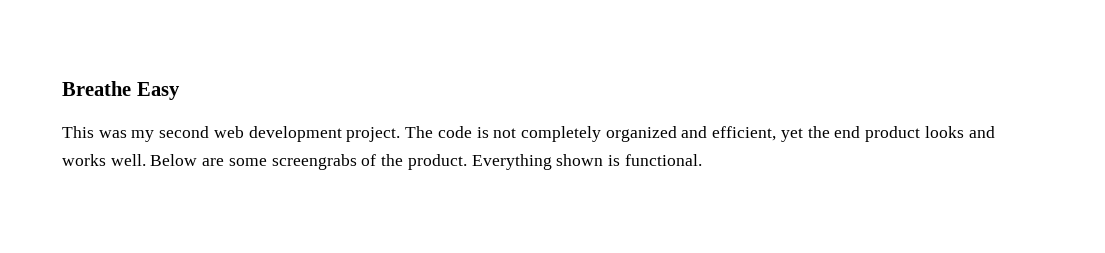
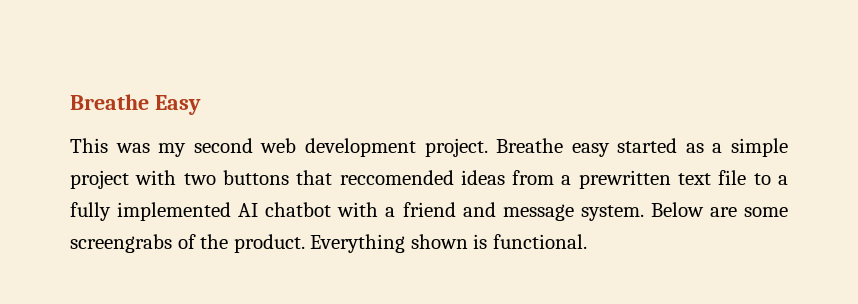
- The code is not completely organized and efficient, yet the end product looks and works well.
+ Breathe easy started as a simple project with two buttons that reccomended ideas from a prewritten text file to a fully implemented AI chatbot with a friend and message system.

